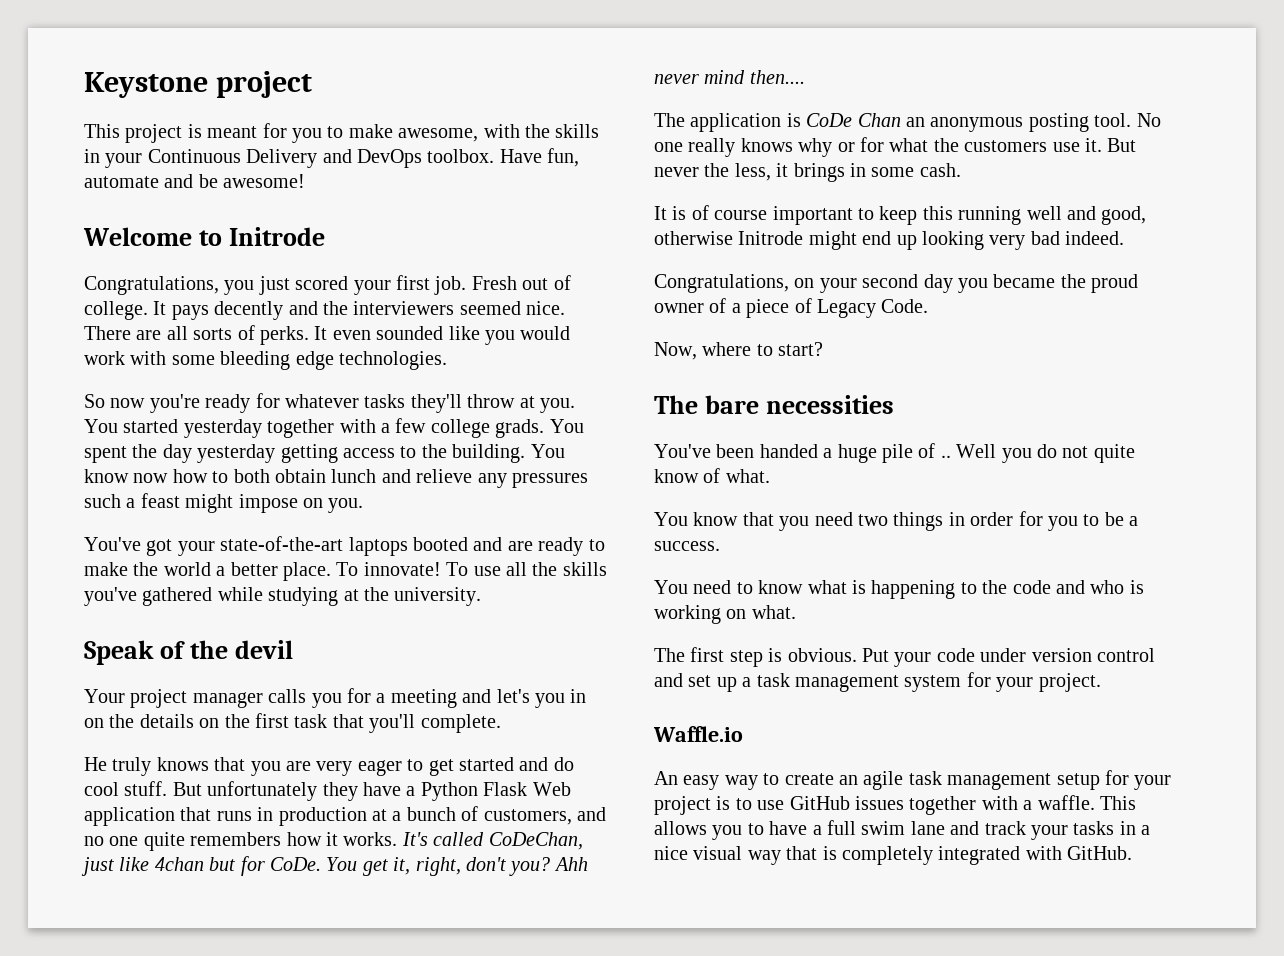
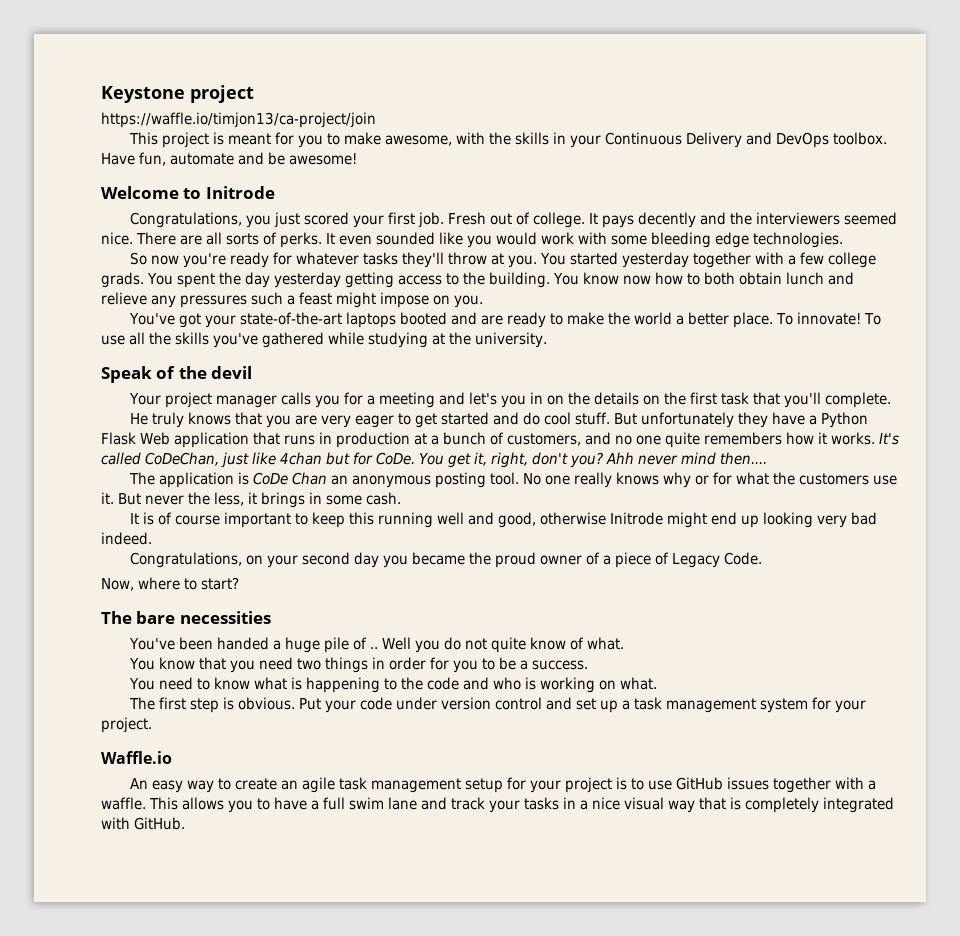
+ https://waffle.io/timjon13/ca-project/join

